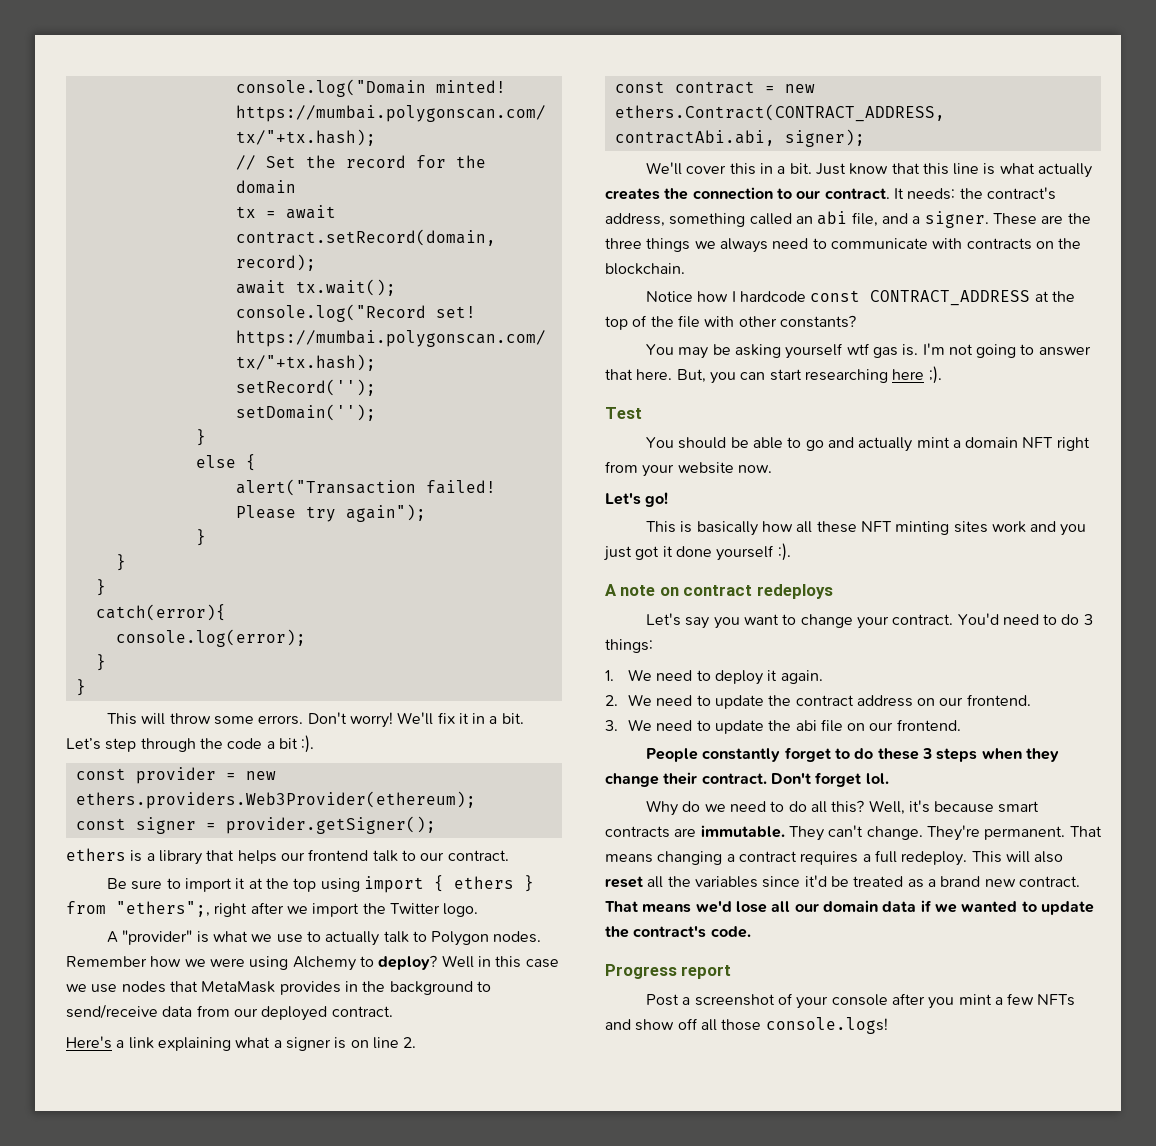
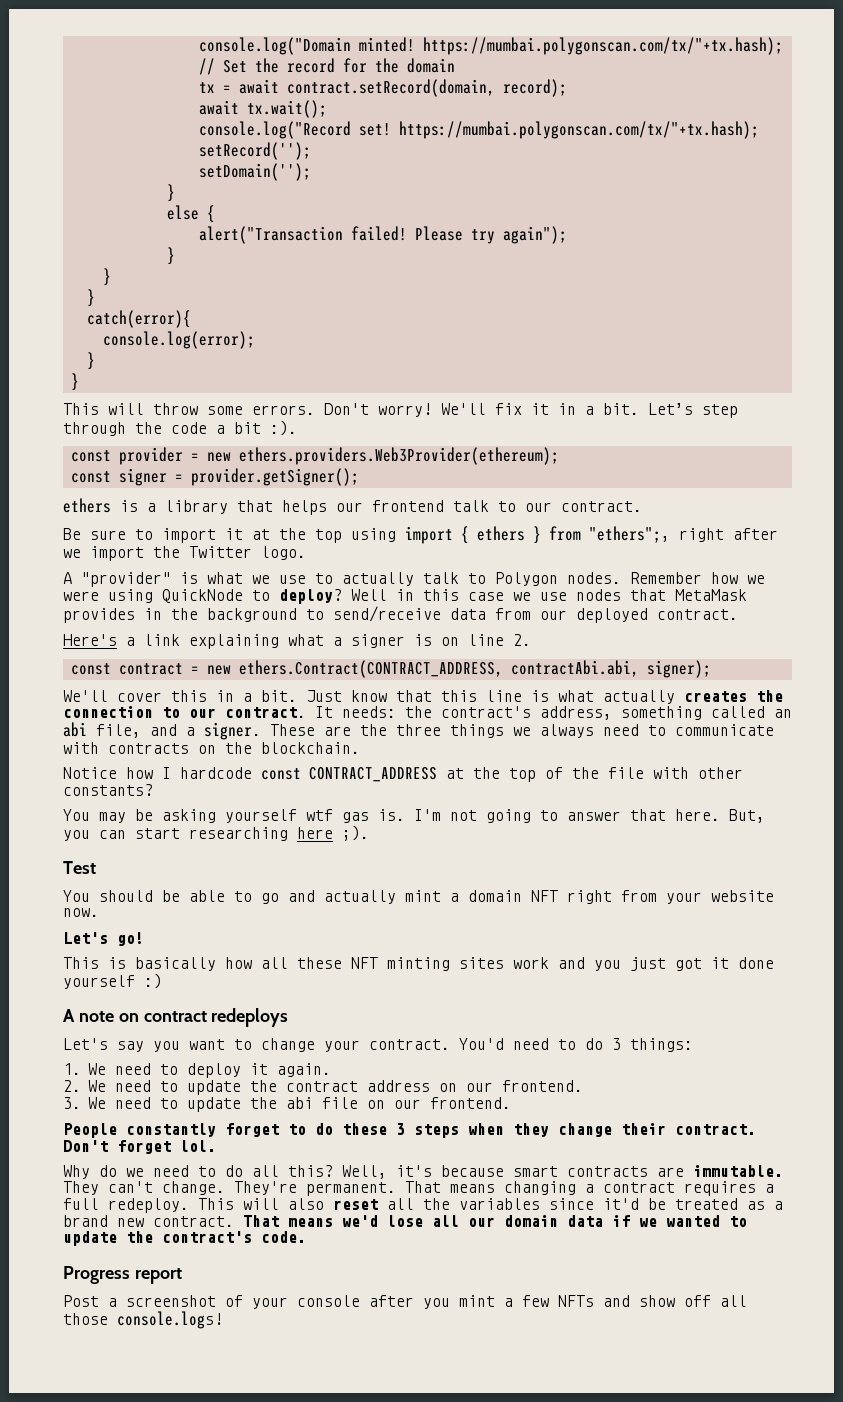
- Remember how we were using Alchemy to deploy?
+ Remember how we were using QuickNode to deploy?
- This is basically how all these NFT minting sites work and you just got it done yourself :).
+ This is basically how all these NFT minting sites work and you just got it done yourself :)

